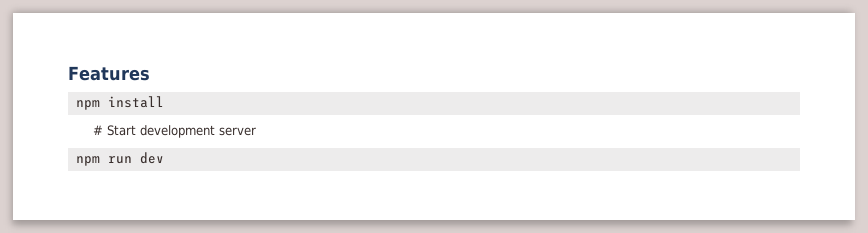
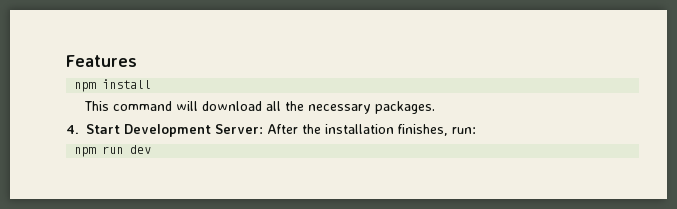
- # Start development server
+ This command will download all the necessary packages.
+ 4. Start Development Server: After the installation finishes, run:

